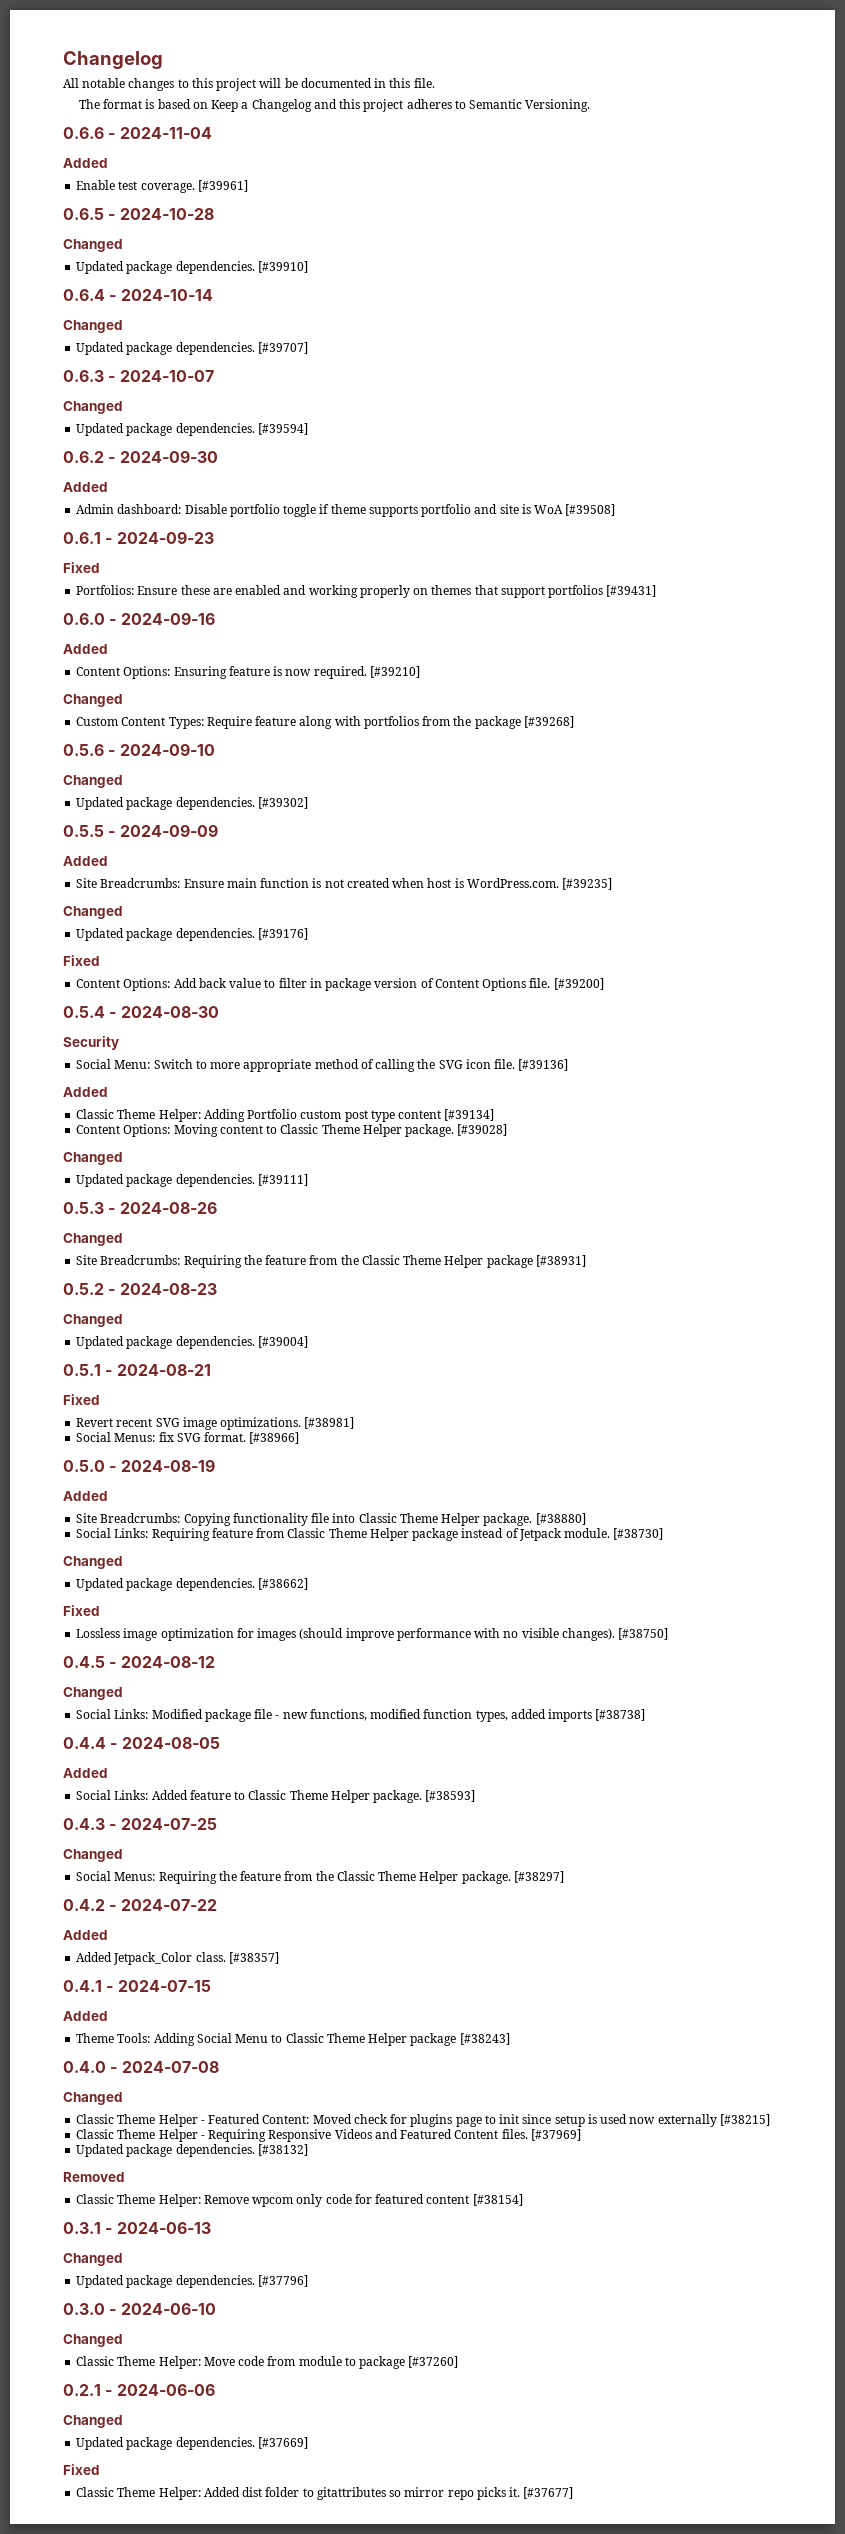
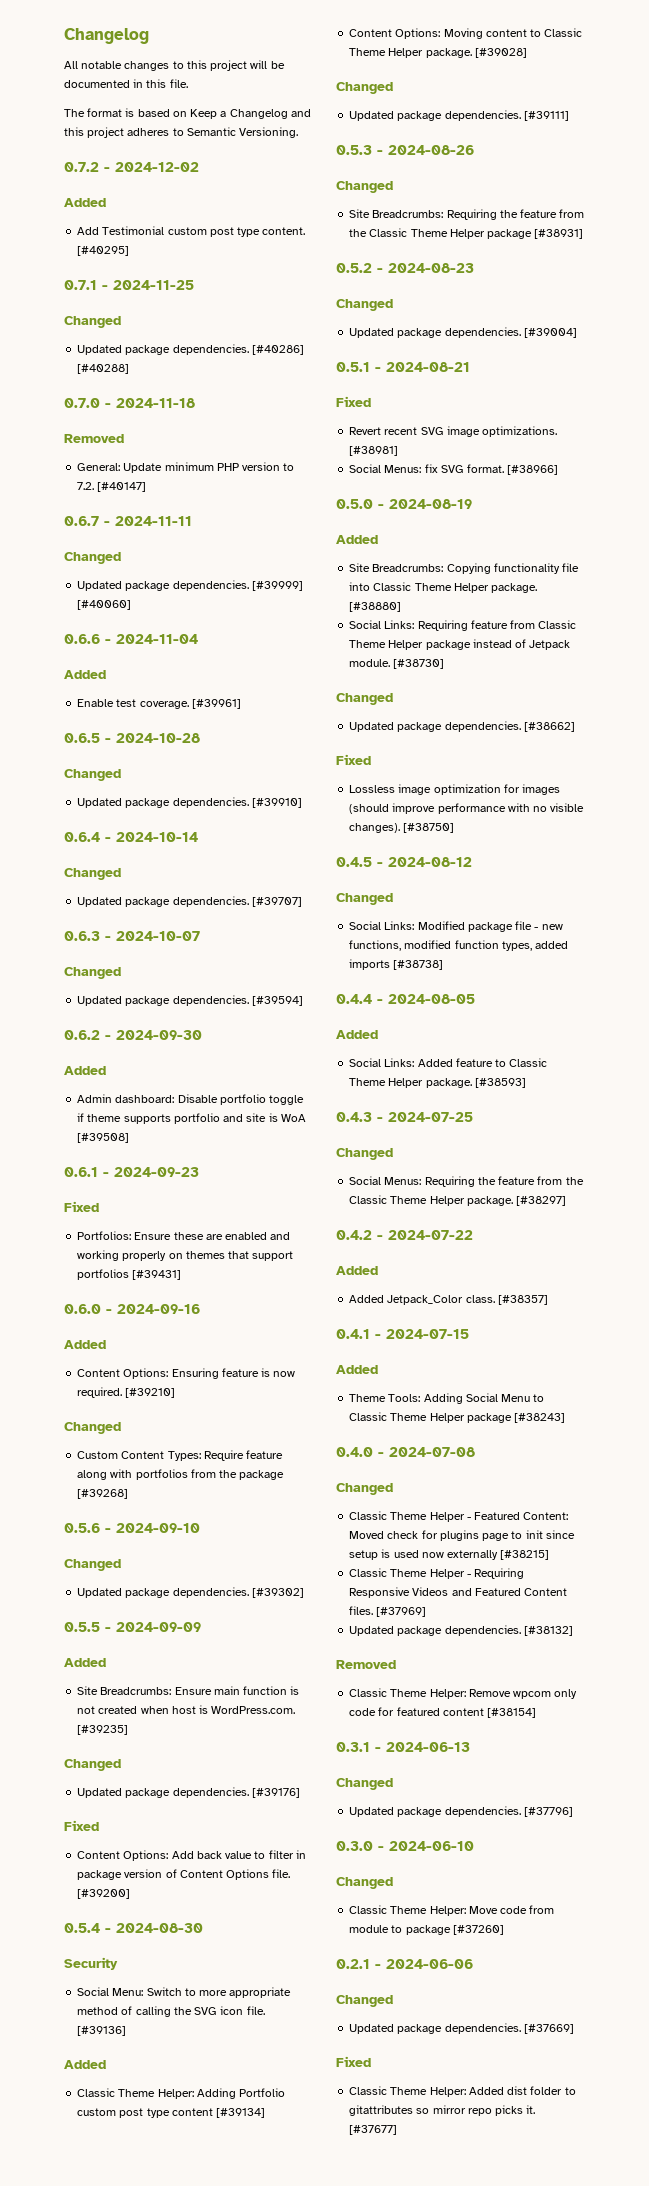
+ 0.7.2 - 2024-12-02
+ Added
+ Add Testimonial custom post type content. [#40295]
+ 0.7.1 - 2024-11-25
+ Changed
+ Updated package dependencies. [#40286] [#40288]
+ 0.7.0 - 2024-11-18
+ Removed
+ General: Update minimum PHP version to 7.2. [#40147]
+ 0.6.7 - 2024-11-11
+ Changed
+ Updated package dependencies. [#39999] [#40060]

